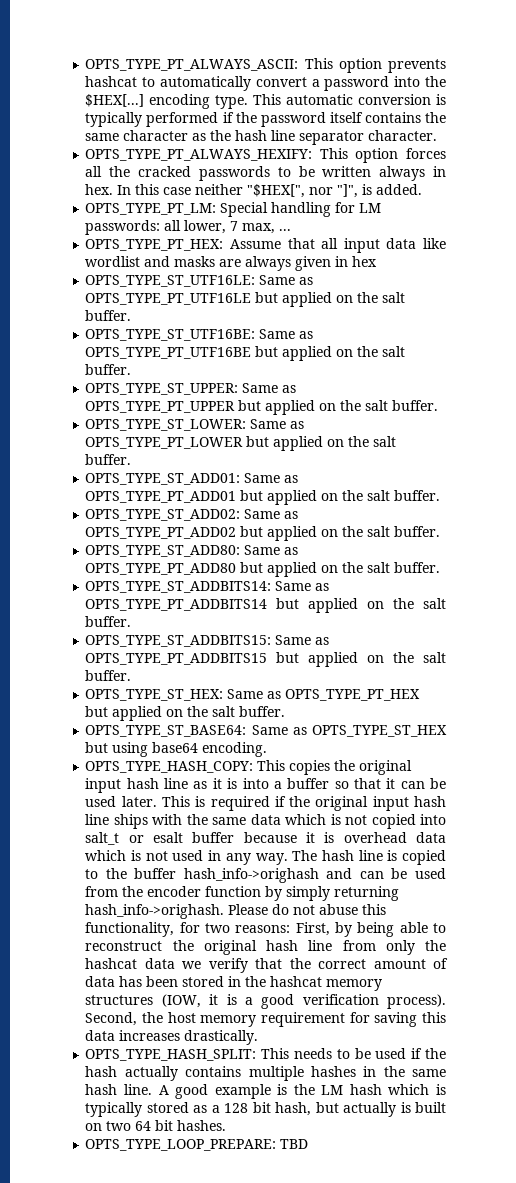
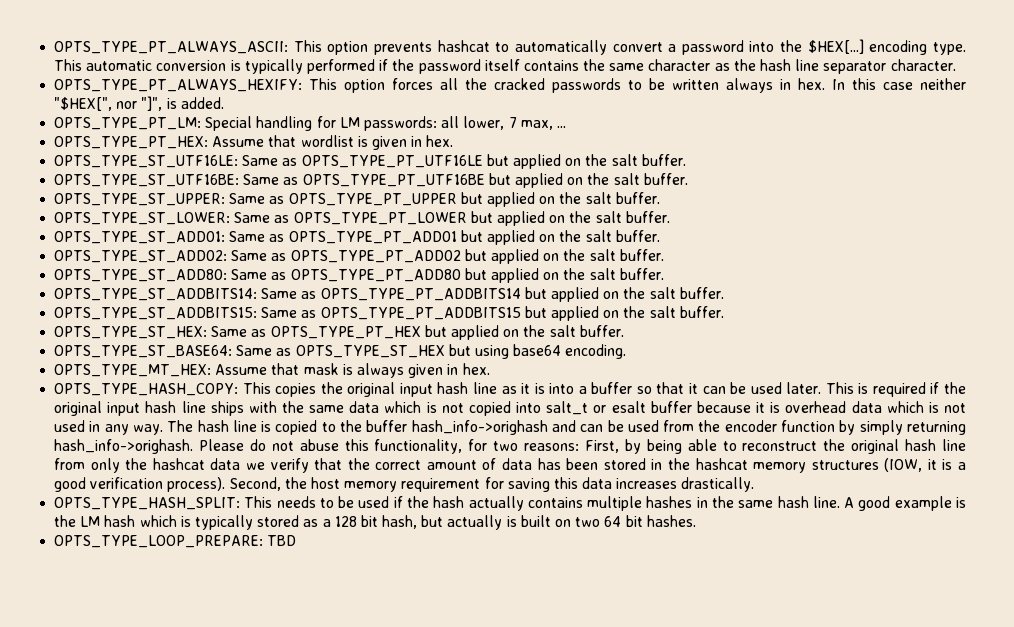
- OPTS_TYPE_PT_HEX: Assume that all input data like wordlist and masks are always given in hex
+ OPTS_TYPE_PT_HEX: Assume that wordlist is given in hex.
+ OPTS_TYPE_MT_HEX: Assume that mask is always given in hex.

